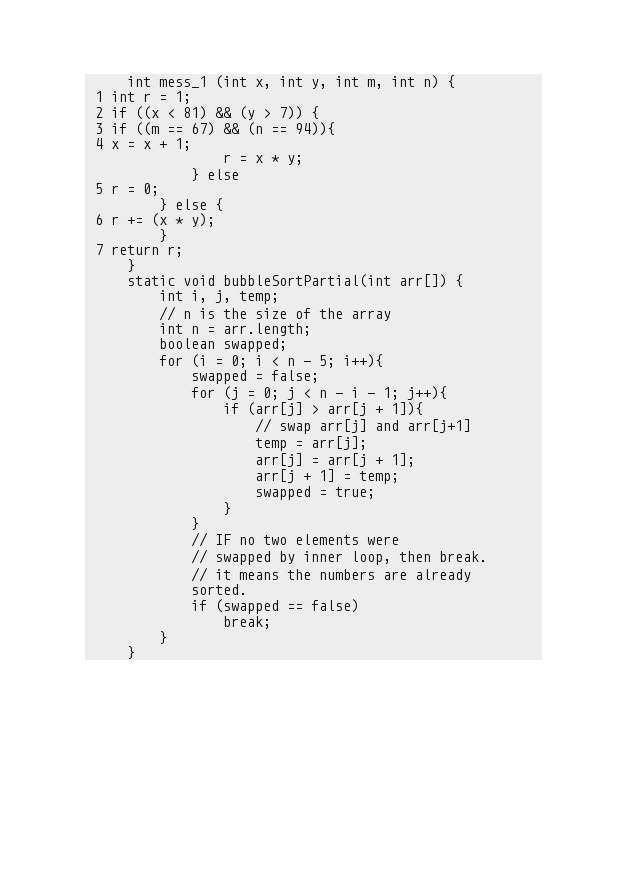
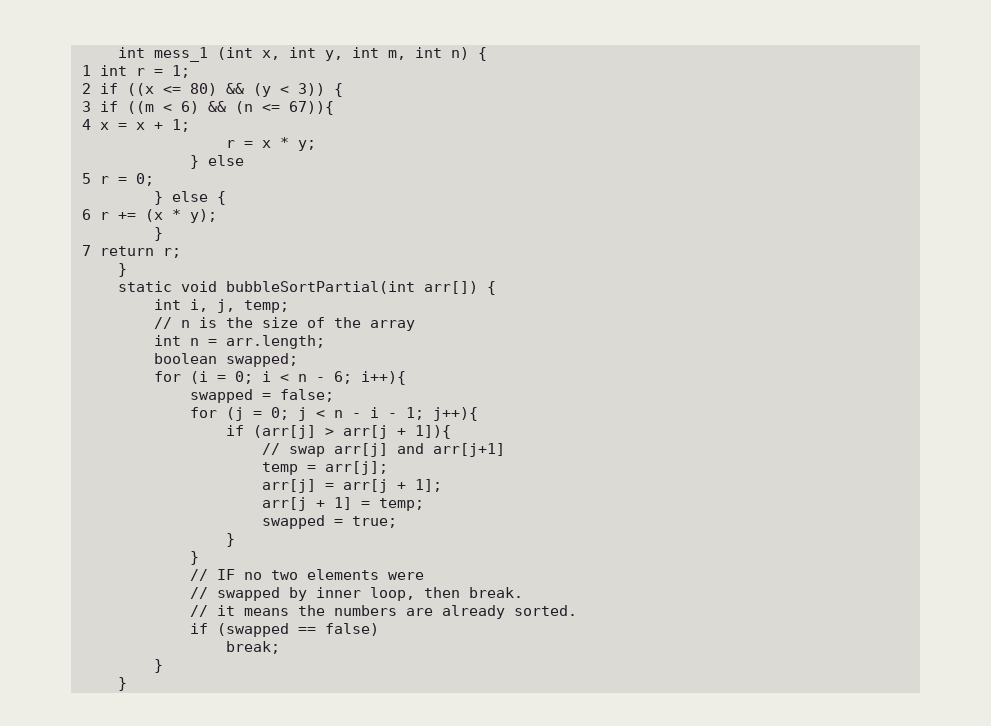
- 2 if ((x < 81) && (y > 7)) {
- 3 if ((m == 67) && (n == 94)){
+ 2 if ((x <= 80) && (y < 3)) {
+ 3 if ((m < 6) && (n <= 67)){
- for (i = 0; i < n - 5; i++){
+ for (i = 0; i < n - 6; i++){

